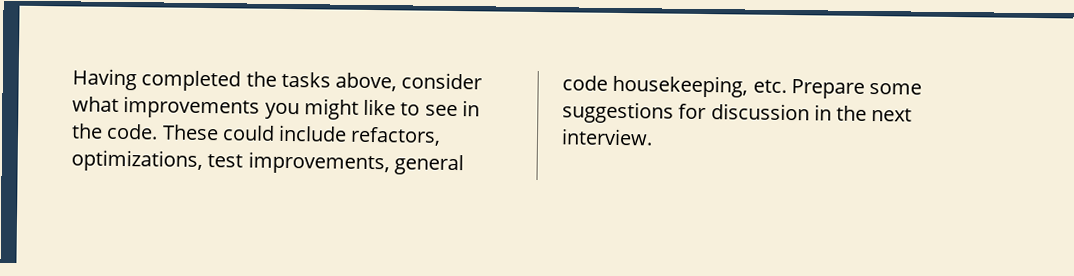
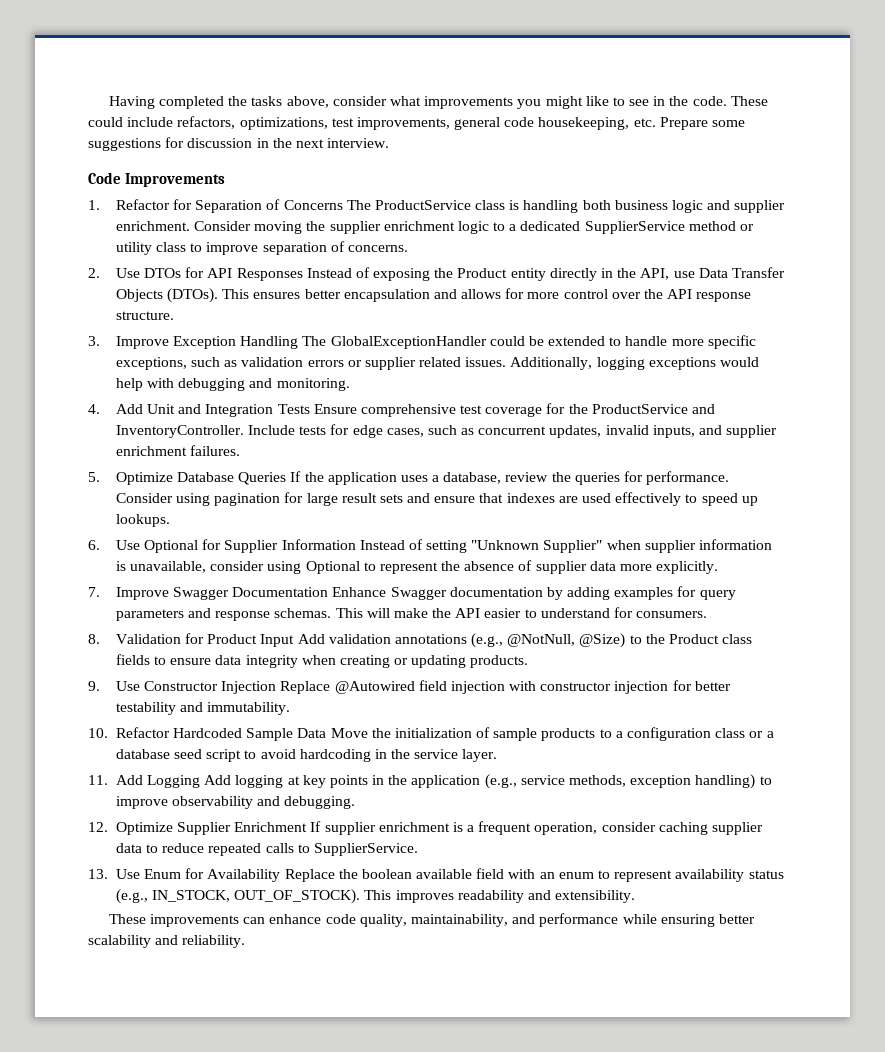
+ Code Improvements
+ 1. Refactor for Separation of Concerns The ProductService class is handling both business logic and supplier enrichment. Consider moving the supplier enrichment logic to a dedicated SupplierService method or utility class to improve separation of concerns.
+ 2. Use DTOs for API Responses Instead of exposing the Product entity directly in the API, use Data Transfer Objects (DTOs). This ensures better encapsulation and allows for more control over the API response structure.
+ 3. Improve Exception Handling The GlobalExceptionHandler could be extended to handle more specific exceptions, such as validation errors or supplier related issues. Additionally, logging exceptions would help with debugging and monitoring.
+ 4. Add Unit and Integration Tests Ensure comprehensive test coverage for the ProductService and InventoryController. Include tests for edge cases, such as concurrent updates, invalid inputs, and supplier enrichment failures.
+ 5. Optimize Database Queries If the application uses a database, review the queries for performance. Consider using pagination for large result sets and ensure that indexes are used effectively to speed up lookups.
+ 6. Use Optional for Supplier Information Instead of setting "Unknown Supplier" when supplier information is unavailable, consider using Optional to represent the absence of supplier data more explicitly.
+ 7. Improve Swagger Documentation Enhance Swagger documentation by adding examples for query parameters and response schemas. This will make the API easier to understand for consumers.
+ 8. Validation for Product Input Add validation annotations (e.g., @NotNull, @Size) to the Product class fields to ensure data integrity when creating or updating products.
+ 9. Use Constructor Injection Replace @Autowired field injection with constructor injection for better testability and immutability.
+ 10. Refactor Hardcoded Sample Data Move the initialization of sample products to a configuration class or a database seed script to avoid hardcoding in the service layer.
+ 11. Add Logging Add logging at key points in the application (e.g., service methods, exception handling) to improve observability and debugging.
+ 12. Optimize Supplier Enrichment If supplier enrichment is a frequent operation, consider caching supplier data to reduce repeated calls to SupplierService.
+ 13. Use Enum for Availability Replace the boolean available field with an enum to represent availability status (e.g., IN_STOCK, OUT_OF_STOCK). This improves readability and extensibility.
+ These improvements can enhance code quality, maintainability, and performance while ensuring better scalability and reliability.

